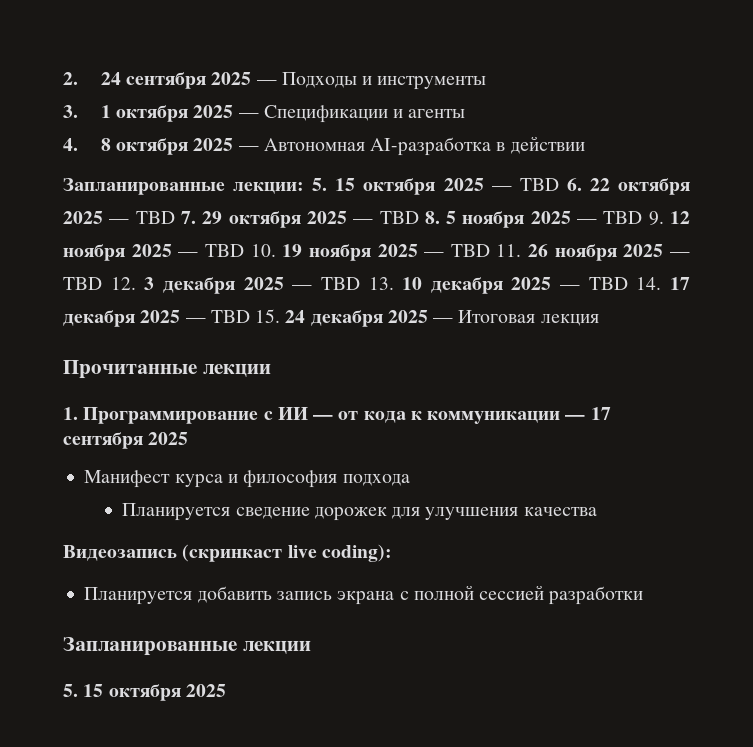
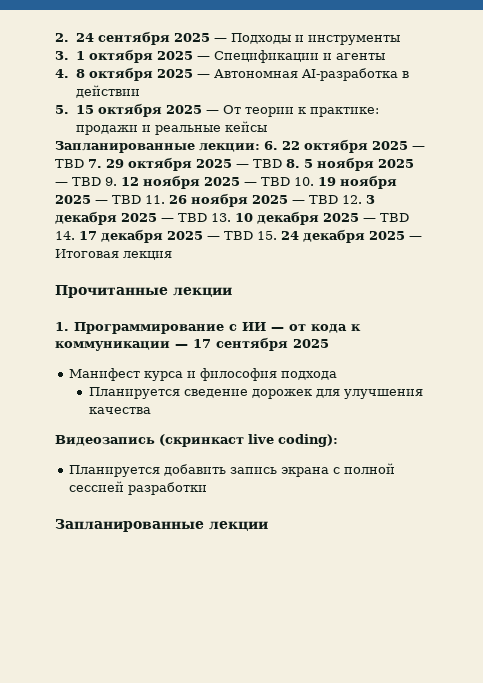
- Запланированные лекции: 5. 15 октября 2025 — TBD 6. 22 октября 2025 — TBD 7. 29 октября 2025 — TBD 8. 5 ноября 2025 — TBD 9. 12 ноября 2025 — TBD 10. 19 ноября 2025 — TBD 11. 26 ноября 2025 — TBD 12. 3 декабря 2025 — TBD 13. 10 декабря 2025 — TBD 14. 17 декабря 2025 — TBD 15. 24 декабря 2025 — Итоговая лекция
+ 5. 15 октября 2025 — От теории к практике: продажи и реальные кейсы
+ Запланированные лекции: 6. 22 октября 2025 — TBD 7. 29 октября 2025 — TBD 8. 5 ноября 2025 — TBD 9. 12 ноября 2025 — TBD 10. 19 ноября 2025 — TBD 11. 26 ноября 2025 — TBD 12. 3 декабря 2025 — TBD 13. 10 декабря 2025 — TBD 14. 17 декабря 2025 — TBD 15. 24 декабря 2025 — Итоговая лекция
  Запланированные лекции
- 5. 15 октября 2025

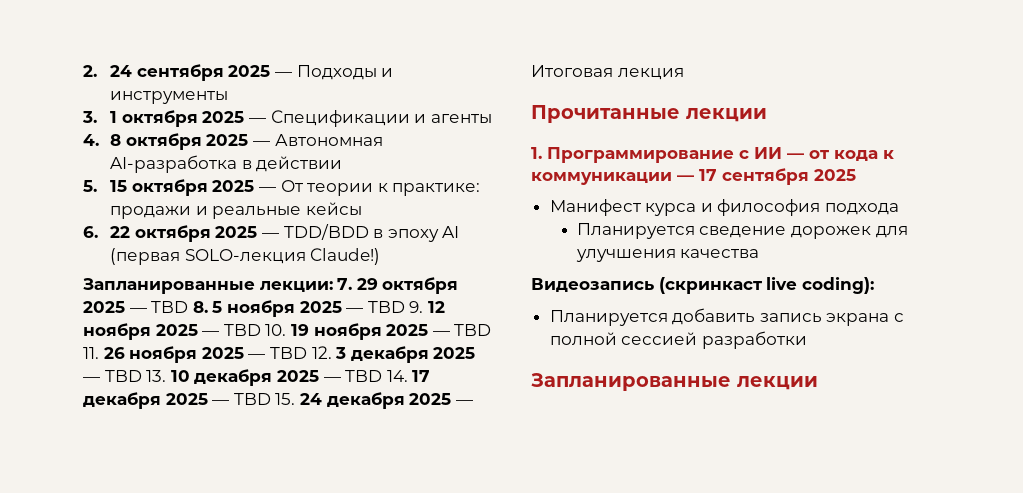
- Запланированные лекции: 6. 22 октября 2025 — TBD 7. 29 октября 2025 — TBD 8. 5 ноября 2025 — TBD 9. 12 ноября 2025 — TBD 10. 19 ноября 2025 — TBD 11. 26 ноября 2025 — TBD 12. 3 декабря 2025 — TBD 13. 10 декабря 2025 — TBD 14. 17 декабря 2025 — TBD 15. 24 декабря 2025 — Итоговая лекция
+ 6. 22 октября 2025 — TDD/BDD в эпоху AI (первая SOLO-лекция Claude!)
+ Запланированные лекции: 7. 29 октября 2025 — TBD 8. 5 ноября 2025 — TBD 9. 12 ноября 2025 — TBD 10. 19 ноября 2025 — TBD 11. 26 ноября 2025 — TBD 12. 3 декабря 2025 — TBD 13. 10 декабря 2025 — TBD 14. 17 декабря 2025 — TBD 15. 24 декабря 2025 — Итоговая лекция

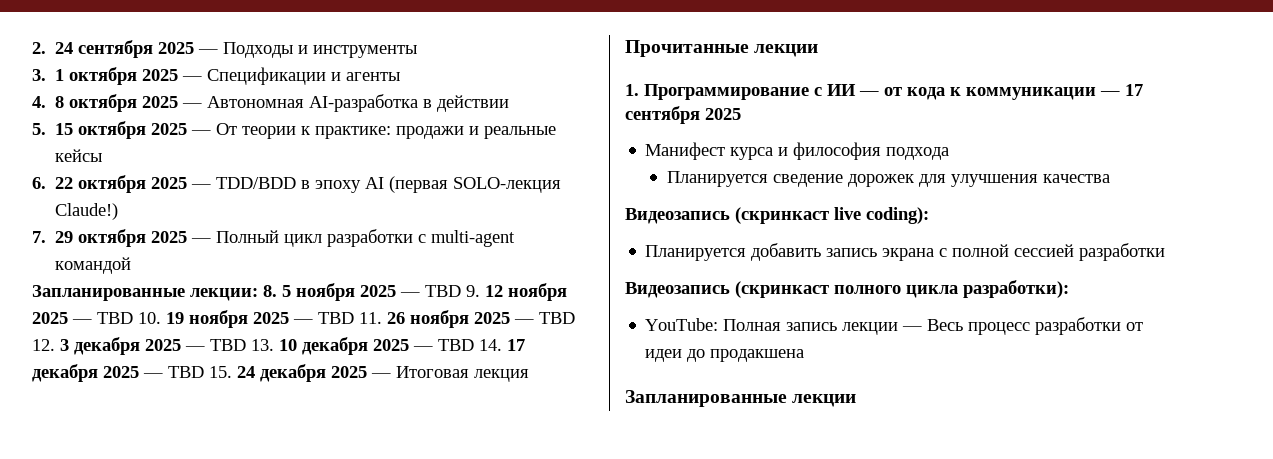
- Запланированные лекции: 7. 29 октября 2025 — TBD 8. 5 ноября 2025 — TBD 9. 12 ноября 2025 — TBD 10. 19 ноября 2025 — TBD 11. 26 ноября 2025 — TBD 12. 3 декабря 2025 — TBD 13. 10 декабря 2025 — TBD 14. 17 декабря 2025 — TBD 15. 24 декабря 2025 — Итоговая лекция
+ 7. 29 октября 2025 — Полный цикл разработки с multi-agent командой
+ Запланированные лекции: 8. 5 ноября 2025 — TBD 9. 12 ноября 2025 — TBD 10. 19 ноября 2025 — TBD 11. 26 ноября 2025 — TBD 12. 3 декабря 2025 — TBD 13. 10 декабря 2025 — TBD 14. 17 декабря 2025 — TBD 15. 24 декабря 2025 — Итоговая лекция
+ Видеозапись (скринкаст полного цикла разработки):
+ YouTube: Полная запись лекции — Весь процесс разработки от идеи до продакшена

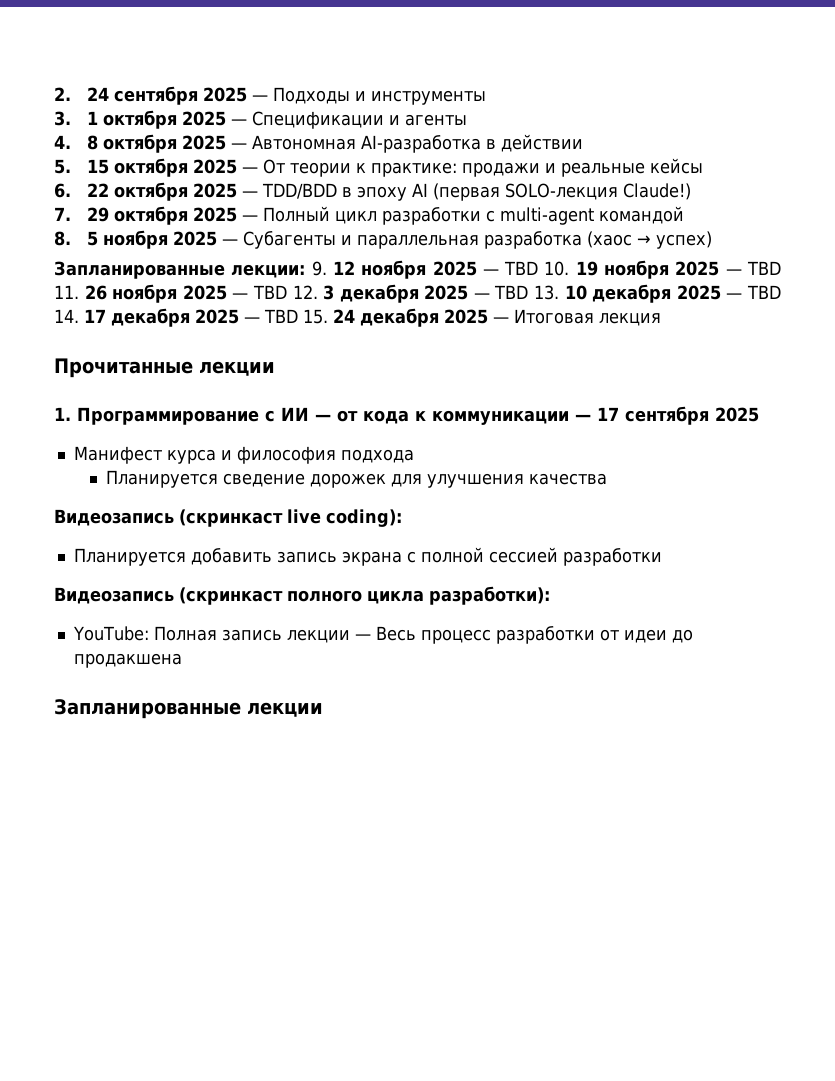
- Запланированные лекции: 8. 5 ноября 2025 — TBD 9. 12 ноября 2025 — TBD 10. 19 ноября 2025 — TBD 11. 26 ноября 2025 — TBD 12. 3 декабря 2025 — TBD 13. 10 декабря 2025 — TBD 14. 17 декабря 2025 — TBD 15. 24 декабря 2025 — Итоговая лекция
+ 8. 5 ноября 2025 — Субагенты и параллельная разработка (хаос → успех)
+ Запланированные лекции: 9. 12 ноября 2025 — TBD 10. 19 ноября 2025 — TBD 11. 26 ноября 2025 — TBD 12. 3 декабря 2025 — TBD 13. 10 декабря 2025 — TBD 14. 17 декабря 2025 — TBD 15. 24 декабря 2025 — Итоговая лекция

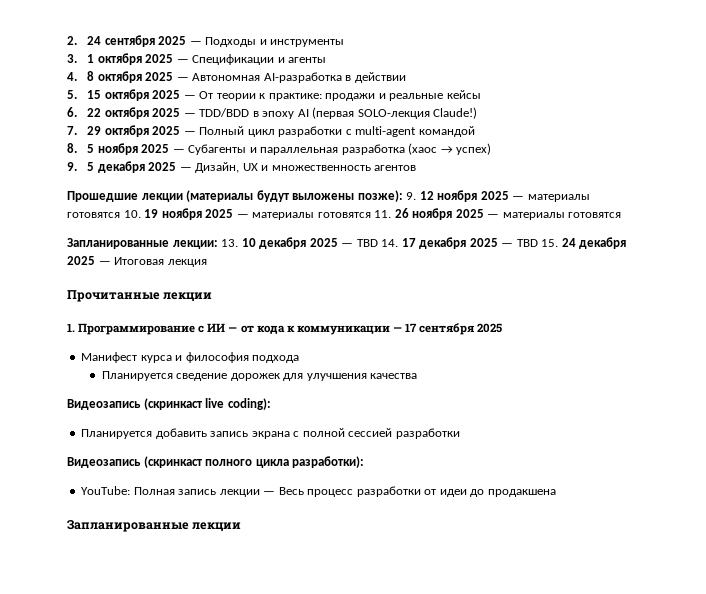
- Запланированные лекции: 9. 12 ноября 2025 — TBD 10. 19 ноября 2025 — TBD 11. 26 ноября 2025 — TBD 12. 3 декабря 2025 — TBD 13. 10 декабря 2025 — TBD 14. 17 декабря 2025 — TBD 15. 24 декабря 2025 — Итоговая лекция
+ 9. 5 декабря 2025 — Дизайн, UX и множественность агентов
+ Прошедшие лекции (материалы будут выложены позже): 9. 12 ноября 2025 — материалы готовятся 10. 19 ноября 2025 — материалы готовятся 11. 26 ноября 2025 — материалы готовятся
+ Запланированные лекции: 13. 10 декабря 2025 — TBD 14. 17 декабря 2025 — TBD 15. 24 декабря 2025 — Итоговая лекция

